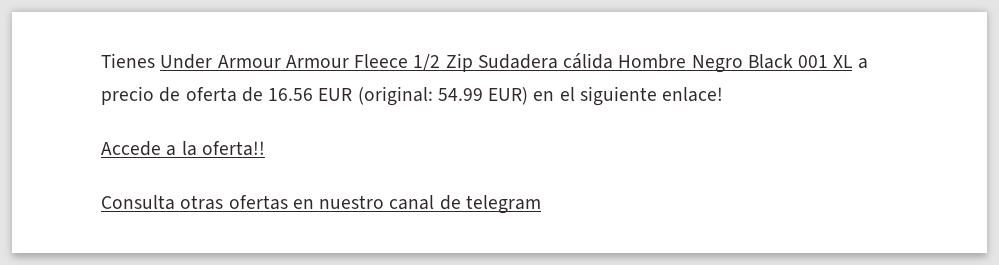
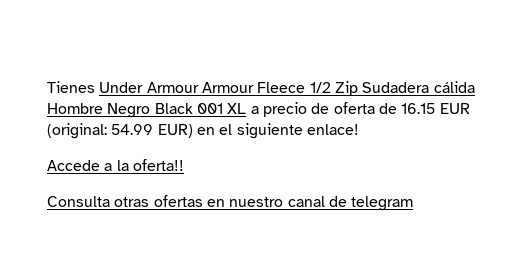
- Tienes Under Armour Armour Fleece 1/2 Zip Sudadera cálida Hombre Negro Black 001 XL a precio de oferta de 16.56 EUR (original: 54.99 EUR) en el siguiente enlace!
+ Tienes Under Armour Armour Fleece 1/2 Zip Sudadera cálida Hombre Negro Black 001 XL a precio de oferta de 16.15 EUR (original: 54.99 EUR) en el siguiente enlace!

